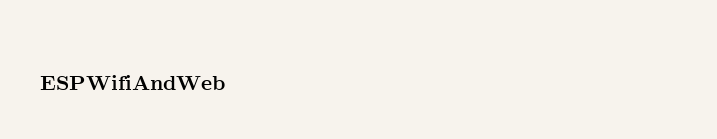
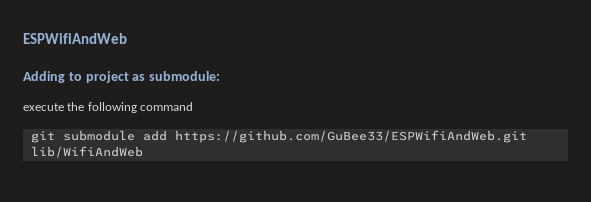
+ Adding to project as submodule:
+ execute the following command
+ git submodule add https://github.com/GuBee33/ESPWifiAndWeb.git lib/WifiAndWeb

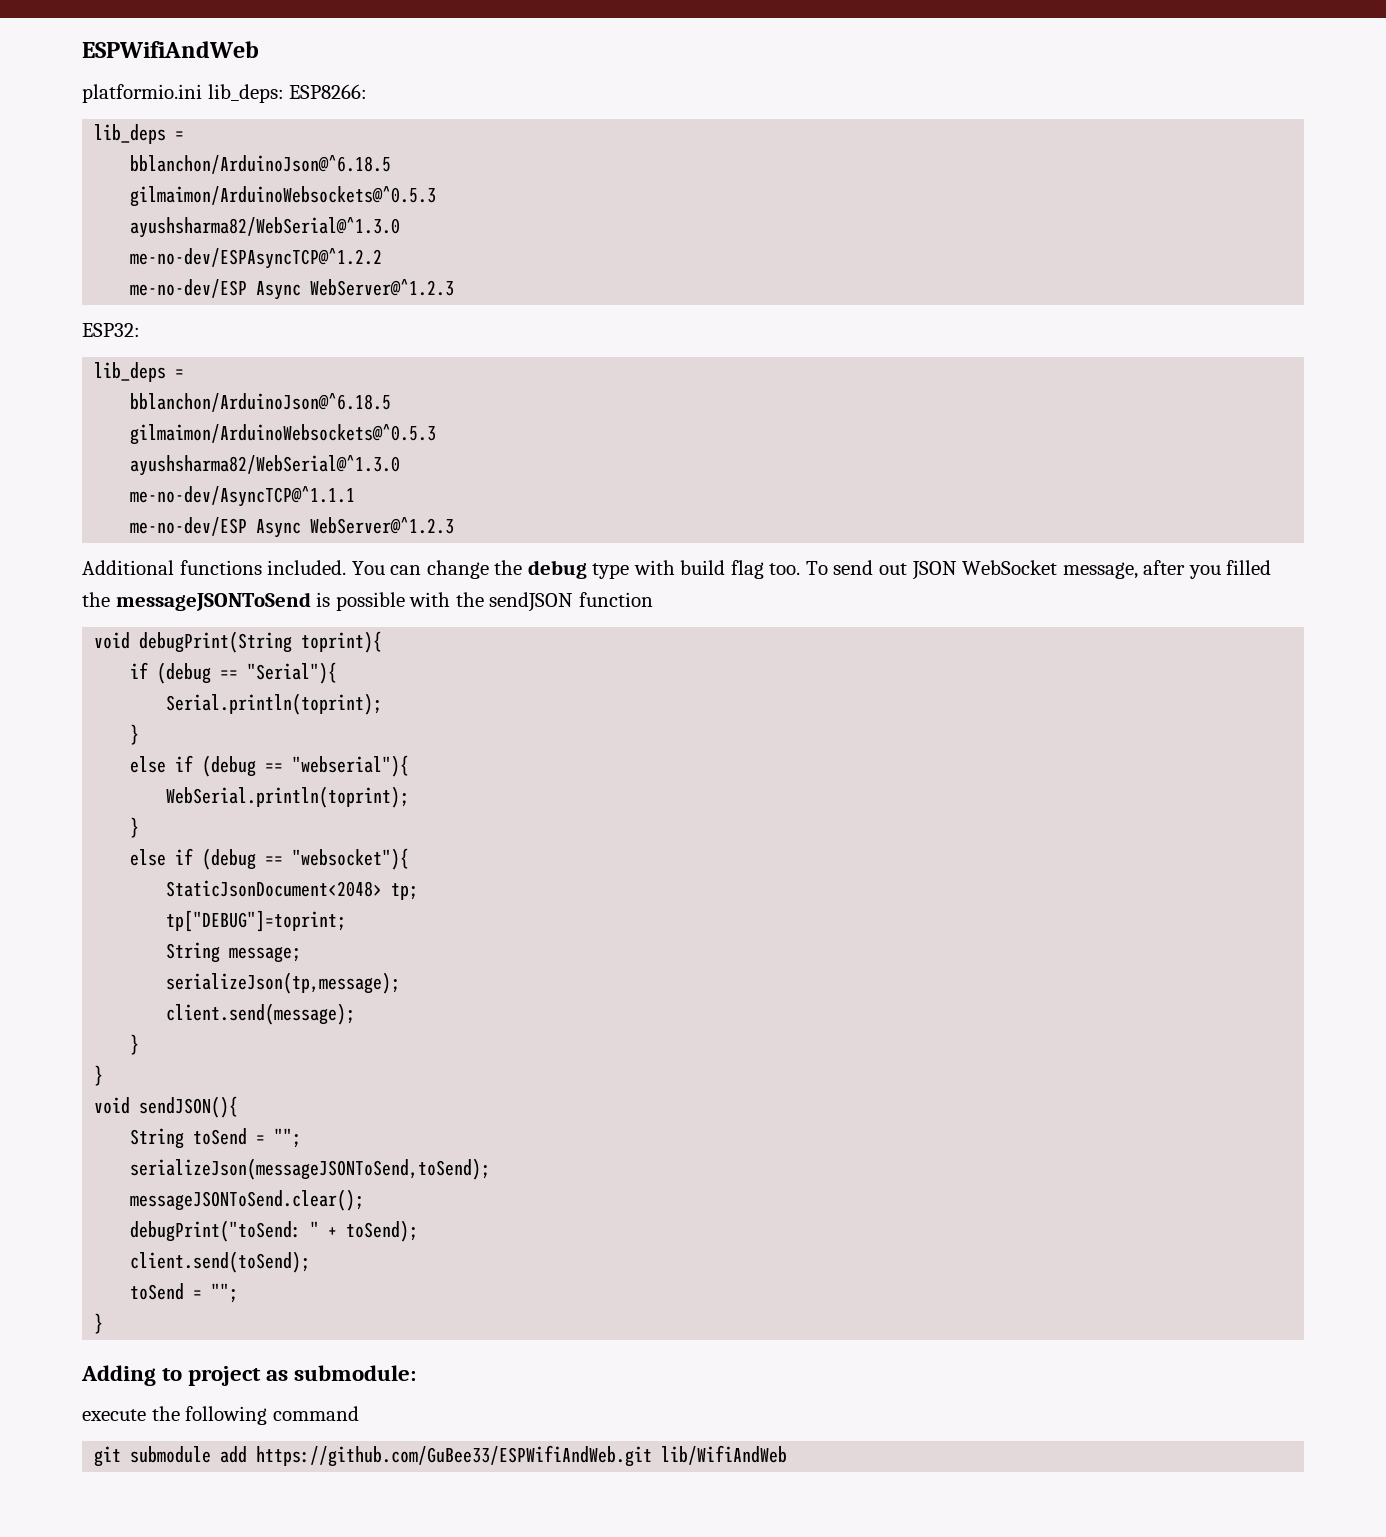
+ platformio.ini lib_deps: ESP8266:
+ lib_deps =
+ bblanchon/ArduinoJson@^6.18.5
+ gilmaimon/ArduinoWebsockets@^0.5.3
+ ayushsharma82/WebSerial@^1.3.0
+ me-no-dev/ESPAsyncTCP@^1.2.2
+ me-no-dev/ESP Async WebServer@^1.2.3
+ ESP32:
+ lib_deps =
+ bblanchon/ArduinoJson@^6.18.5
+ gilmaimon/ArduinoWebsockets@^0.5.3
+ ayushsharma82/WebSerial@^1.3.0
+ me-no-dev/AsyncTCP@^1.1.1
+ me-no-dev/ESP Async WebServer@^1.2.3
+ Additional functions included. You can change the debug type with build flag too. To send out JSON WebSocket message, after you filled the messageJSONToSend is possible with the sendJSON function
+ void debugPrint(String toprint){
+ if (debug == "Serial"){
+ Serial.println(toprint);
+ }
+ else if (debug == "webserial"){
+ WebSerial.println(toprint);
+ }
+ else if (debug == "websocket"){
+ StaticJsonDocument<2048> tp;
+ tp["DEBUG"]=toprint;
+ String message;
+ serializeJson(tp,message);
+ client.send(message);
+ }
+ }
+ void sendJSON(){
+ String toSend = "";
+ serializeJson(messageJSONToSend,toSend);
+ messageJSONToSend.clear();
+ debugPrint("toSend: " + toSend);
+ client.send(toSend);
+ toSend = "";
+ }

